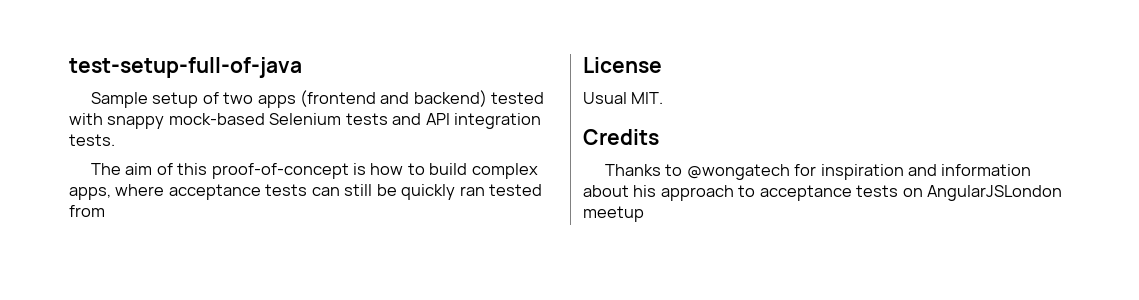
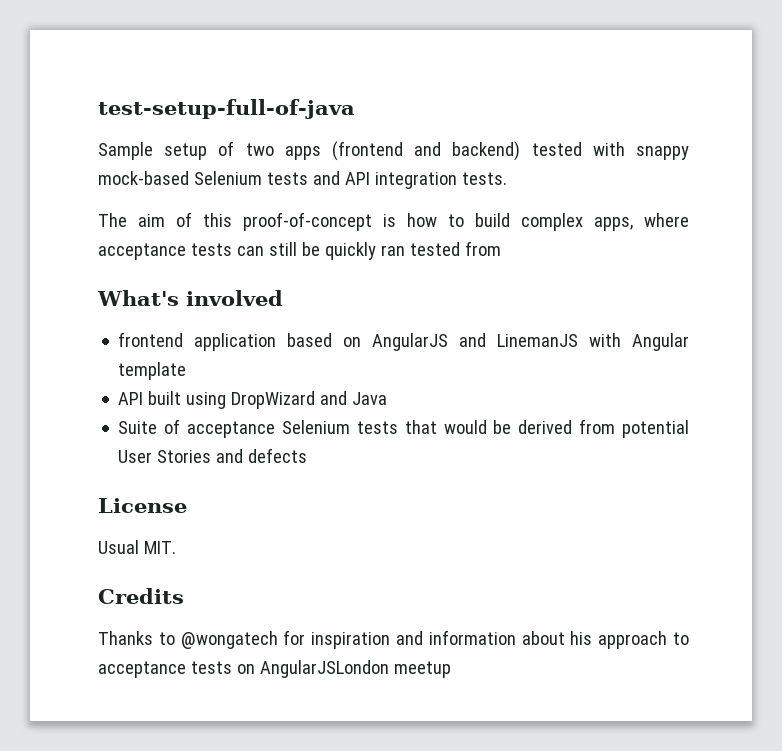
+ What's involved
+ frontend application based on AngularJS and LinemanJS with Angular template
+ API built using DropWizard and Java
+ Suite of acceptance Selenium tests that would be derived from potential User Stories and defects

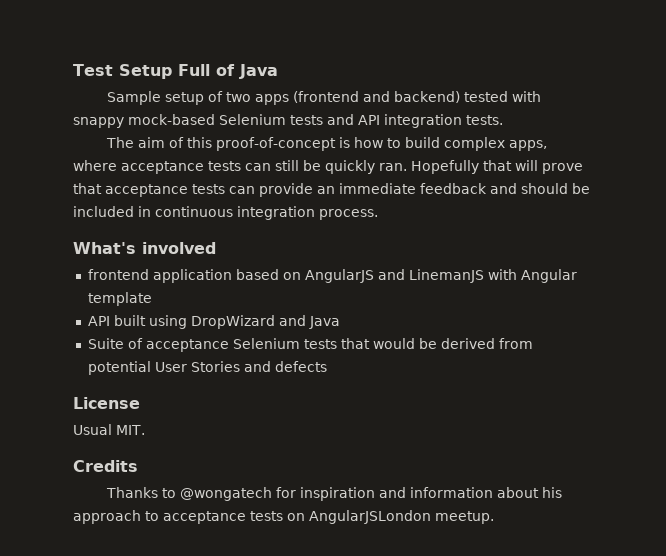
- test-setup-full-of-java
+ Test Setup Full of Java
- The aim of this proof-of-concept is how to build complex apps, where acceptance tests can still be quickly ran tested from
+ The aim of this proof-of-concept is how to build complex apps, where acceptance tests can still be quickly ran. Hopefully that will prove that acceptance tests can provide an immediate feedback and should be included in continuous integration process.
- Thanks to @wongatech for inspiration and information about his approach to acceptance tests on AngularJSLondon meetup
+ Thanks to @wongatech for inspiration and information about his approach to acceptance tests on AngularJSLondon meetup.

